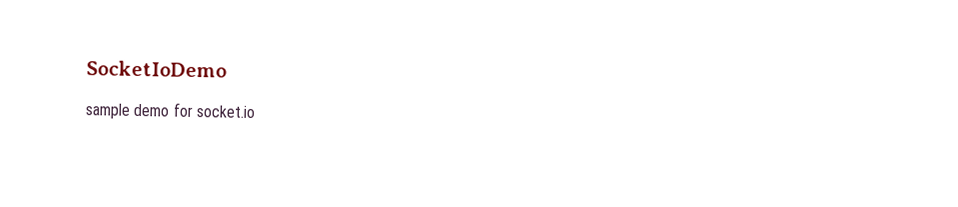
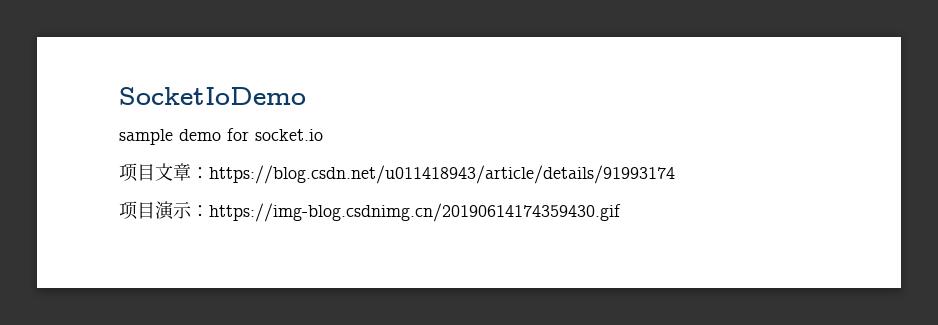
+ 项目文章：https://blog.csdn.net/u011418943/article/details/91993174
+ 项目演示：https://img-blog.csdnimg.cn/20190614174359430.gif

